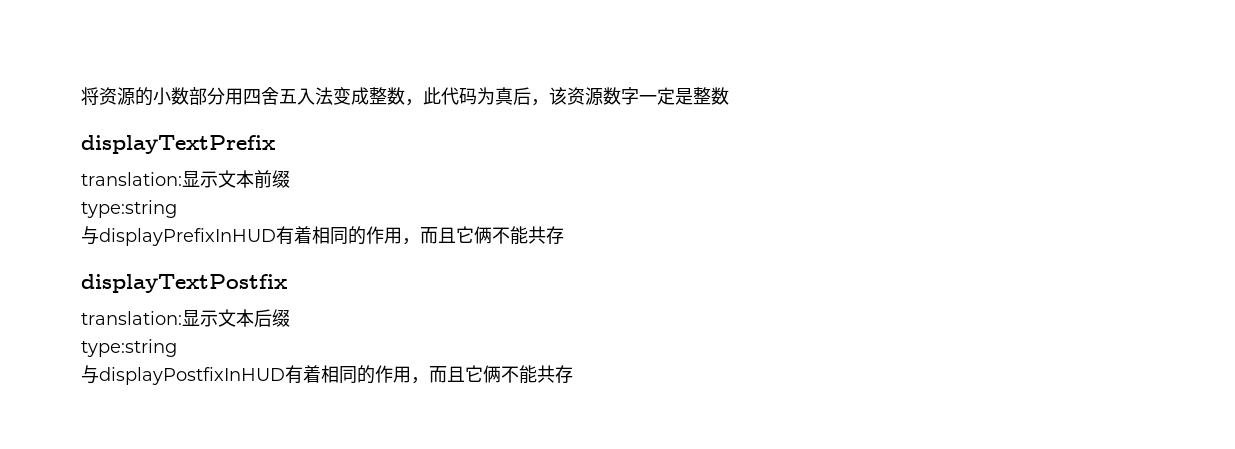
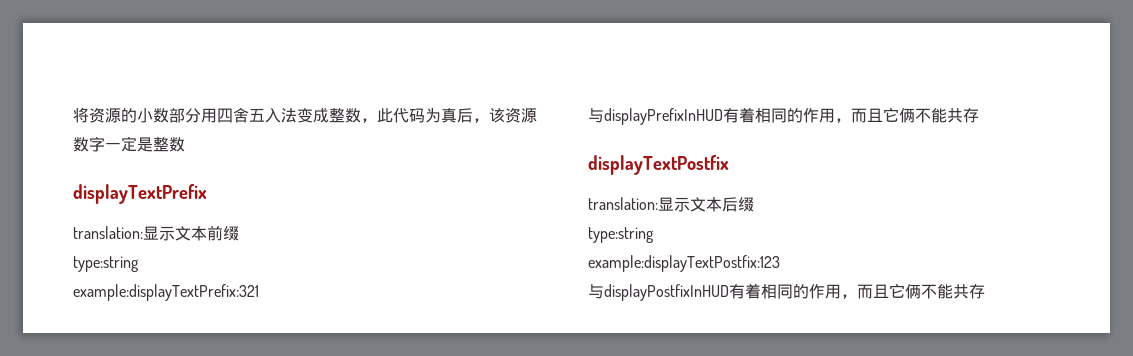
+ example:displayTextPrefix:321
+ example:displayTextPostfix:123

